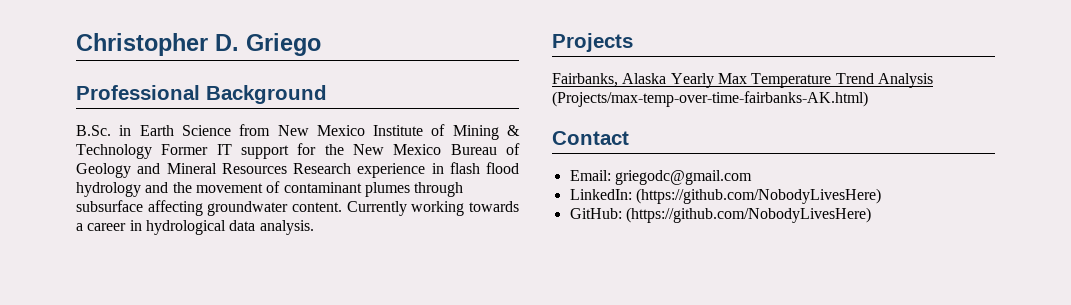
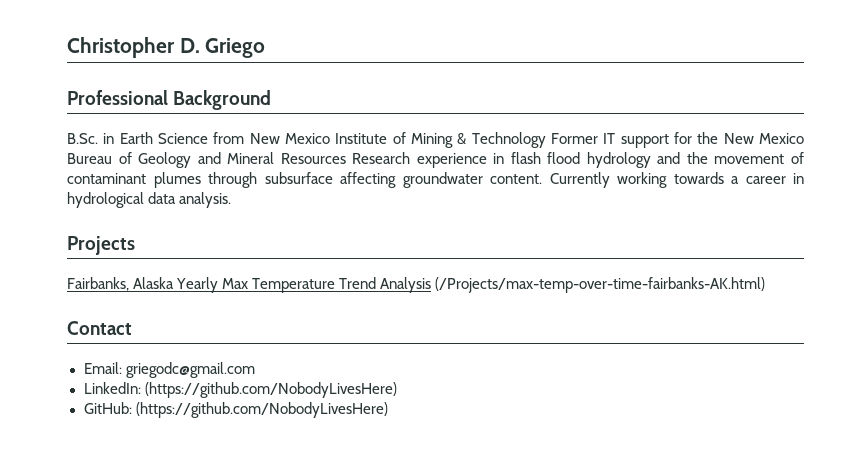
- Fairbanks, Alaska Yearly Max Temperature Trend Analysis (Projects/max-temp-over-time-fairbanks-AK.html)
+ Fairbanks, Alaska Yearly Max Temperature Trend Analysis (/Projects/max-temp-over-time-fairbanks-AK.html)

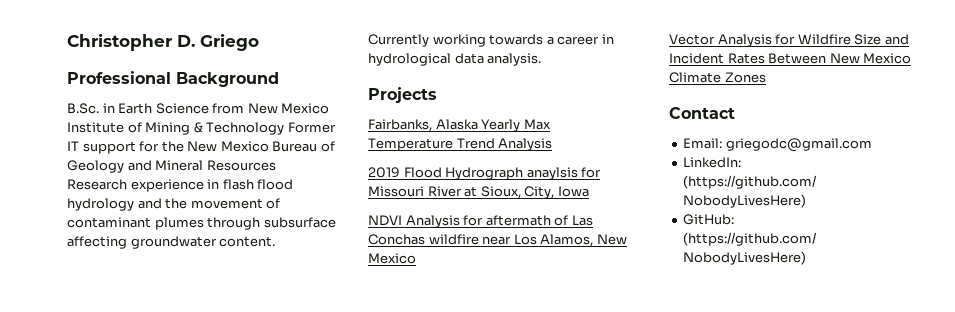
- Fairbanks, Alaska Yearly Max Temperature Trend Analysis (/Projects/max-temp-over-time-fairbanks-AK.html)
+ Fairbanks, Alaska Yearly Max Temperature Trend Analysis
+ 2019 Flood Hydrograph anaylsis for Missouri River at Sioux, City, Iowa
+ NDVI Analysis for aftermath of Las Conchas wildfire near Los Alamos, New Mexico
+ Vector Analysis for Wildfire Size and Incident Rates Between New Mexico Climate Zones

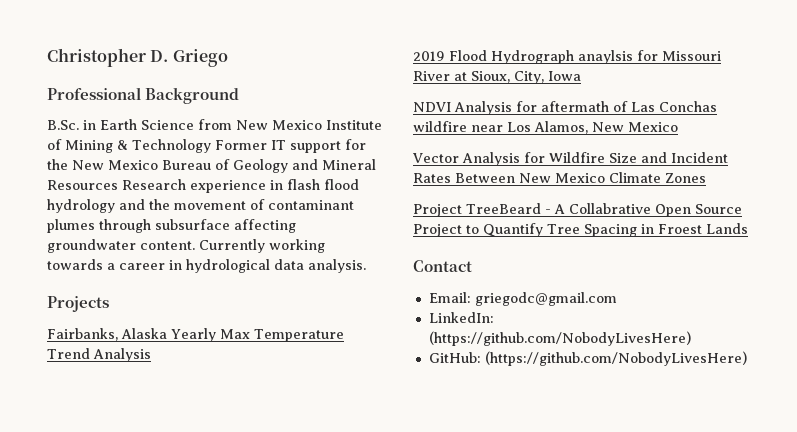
+ Project TreeBeard - A Collabrative Open Source Project to Quantify Tree Spacing in Froest Lands

